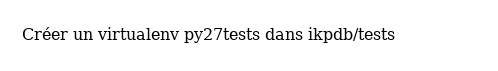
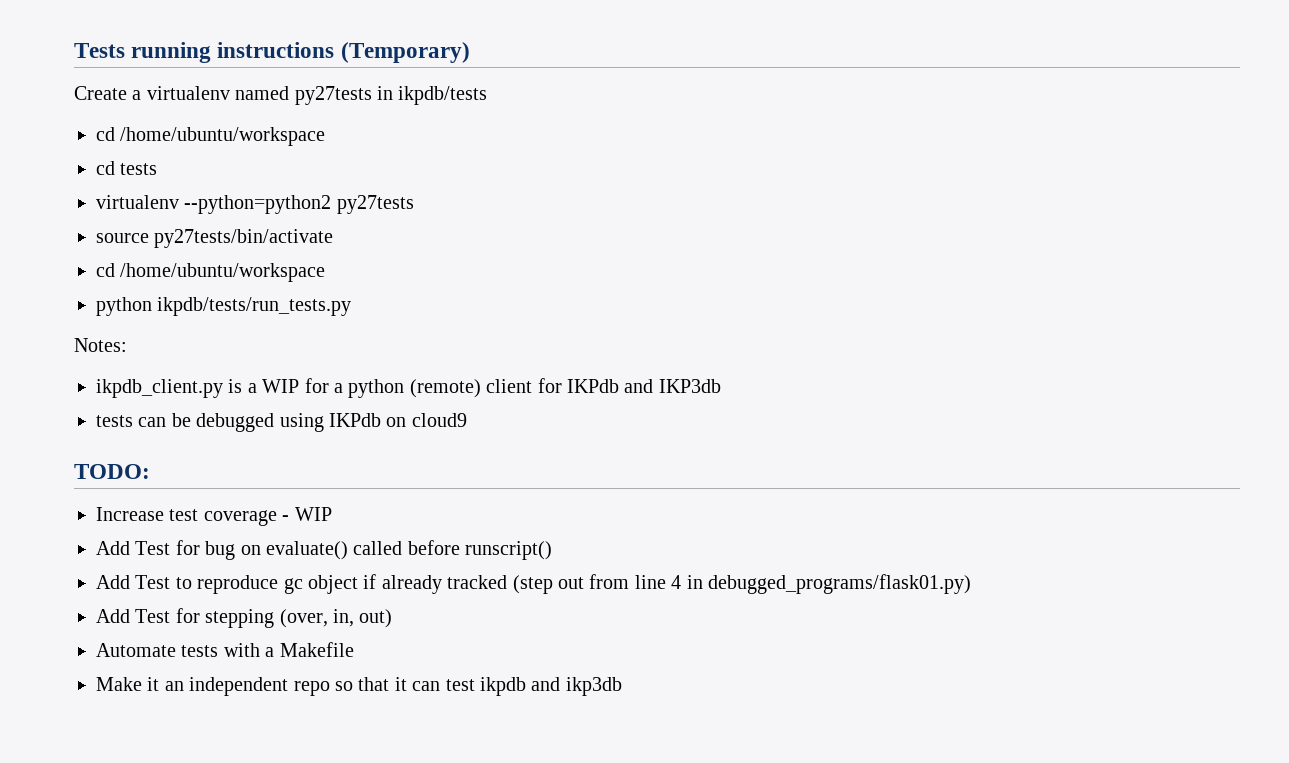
- Créer un virtualenv py27tests dans ikpdb/tests
+ Tests running instructions (Temporary)
+ Create a virtualenv named py27tests in ikpdb/tests
+ cd /home/ubuntu/workspace
+ cd tests
+ virtualenv --python=python2 py27tests
+ source py27tests/bin/activate
+ cd /home/ubuntu/workspace
+ python ikpdb/tests/run_tests.py
+ Notes:
+ ikpdb_client.py is a WIP for a python (remote) client for IKPdb and IKP3db
+ tests can be debugged using IKPdb on cloud9
+ TODO:
+ Increase test coverage - WIP
+ Add Test for bug on evaluate() called before runscript()
+ Add Test to reproduce gc object if already tracked (step out from line 4 in debugged_programs/flask01.py)
+ Add Test for stepping (over, in, out)
+ Automate tests with a Makefile
+ Make it an independent repo so that it can test ikpdb and ikp3db

